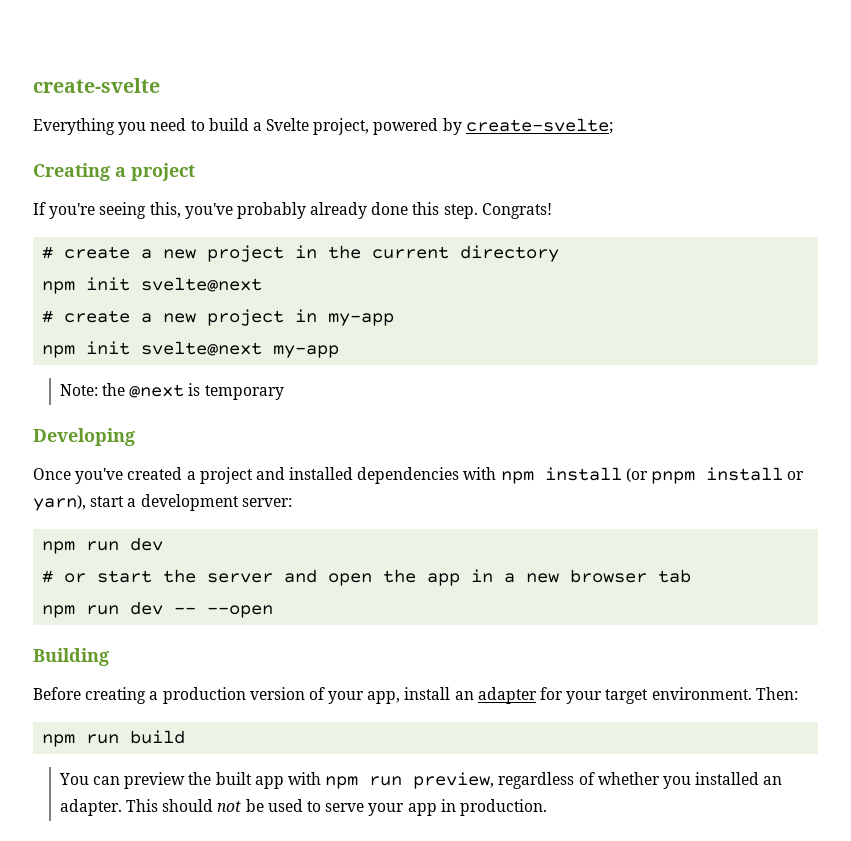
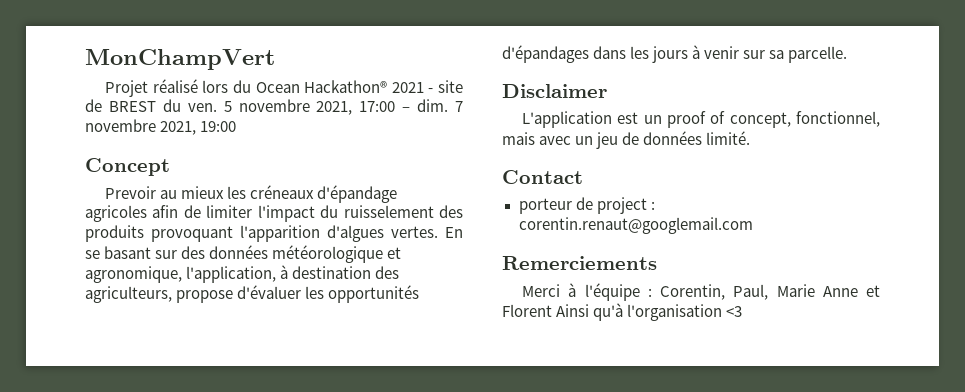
- create-svelte
- Everything you need to build a Svelte project, powered by create-svelte;
- Creating a project
- If you're seeing this, you've probably already done this step. Congrats!
- # create a new project in the current directory
- npm init svelte@next
- # create a new project in my-app
- npm init svelte@next my-app
- Note: the @next is temporary
- Developing
- Once you've created a project and installed dependencies with npm install (or pnpm install or yarn), start a development server:
- npm run dev
- # or start the server and open the app in a new browser tab
- npm run dev -- --open
- Building
- Before creating a production version of your app, install an adapter for your target environment. Then:
- npm run build
- You can preview the built app with npm run preview, regardless of whether you installed an adapter. This should not be used to serve your app in production.
+ MonChampVert
+ Projet réalisé lors du Ocean Hackathon® 2021 - site de BREST du ven. 5 novembre 2021, 17:00 – dim. 7 novembre 2021, 19:00
+ Concept
+ Prevoir au mieux les créneaux d'épandage agricoles afin de limiter l'impact du ruisselement des produits provoquant l'apparition d'algues vertes. En se basant sur des données météorologique et agronomique, l'application, à destination des agriculteurs, propose d'évaluer les opportunités d'épandages dans les jours à venir sur sa parcelle.
+ Disclaimer
+ L'application est un proof of concept, fonctionnel, mais avec un jeu de données limité.
+ Contact
+ porteur de project : corentin.renaut@googlemail.com
+ Remerciements
+ Merci à l'équipe : Corentin, Paul, Marie Anne et Florent Ainsi qu'à l'organisation <3

